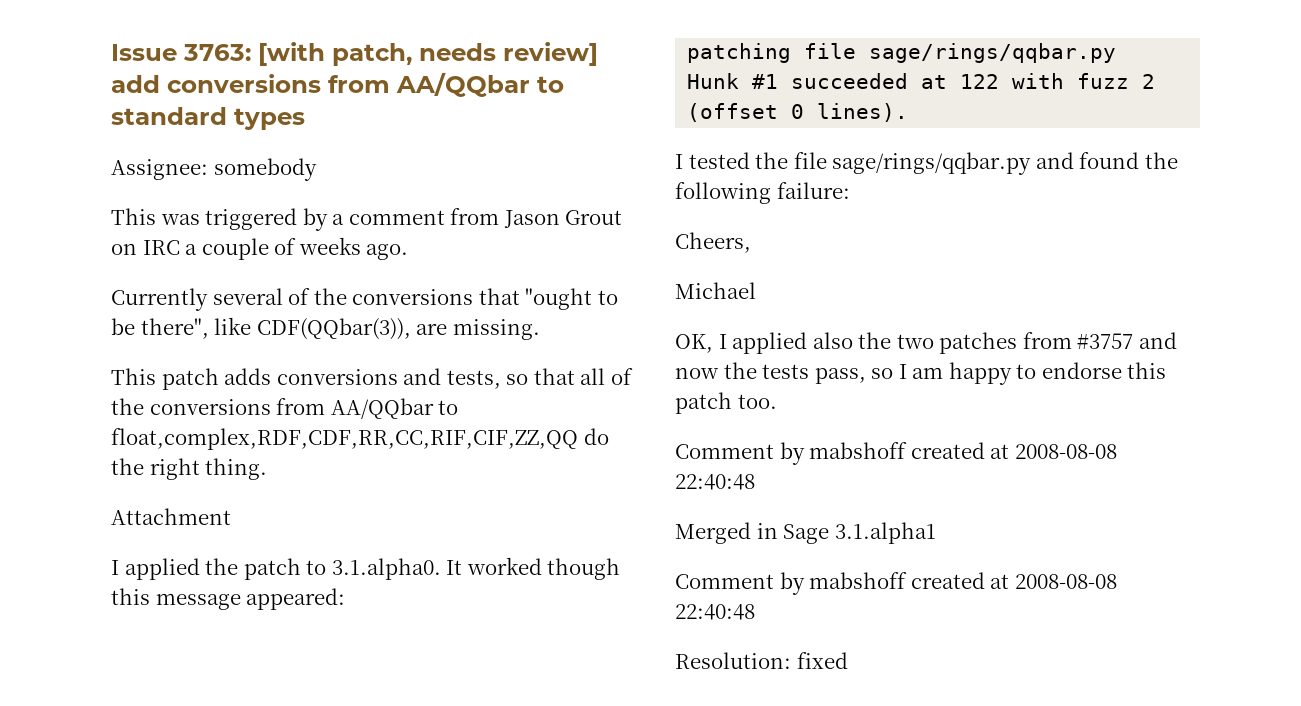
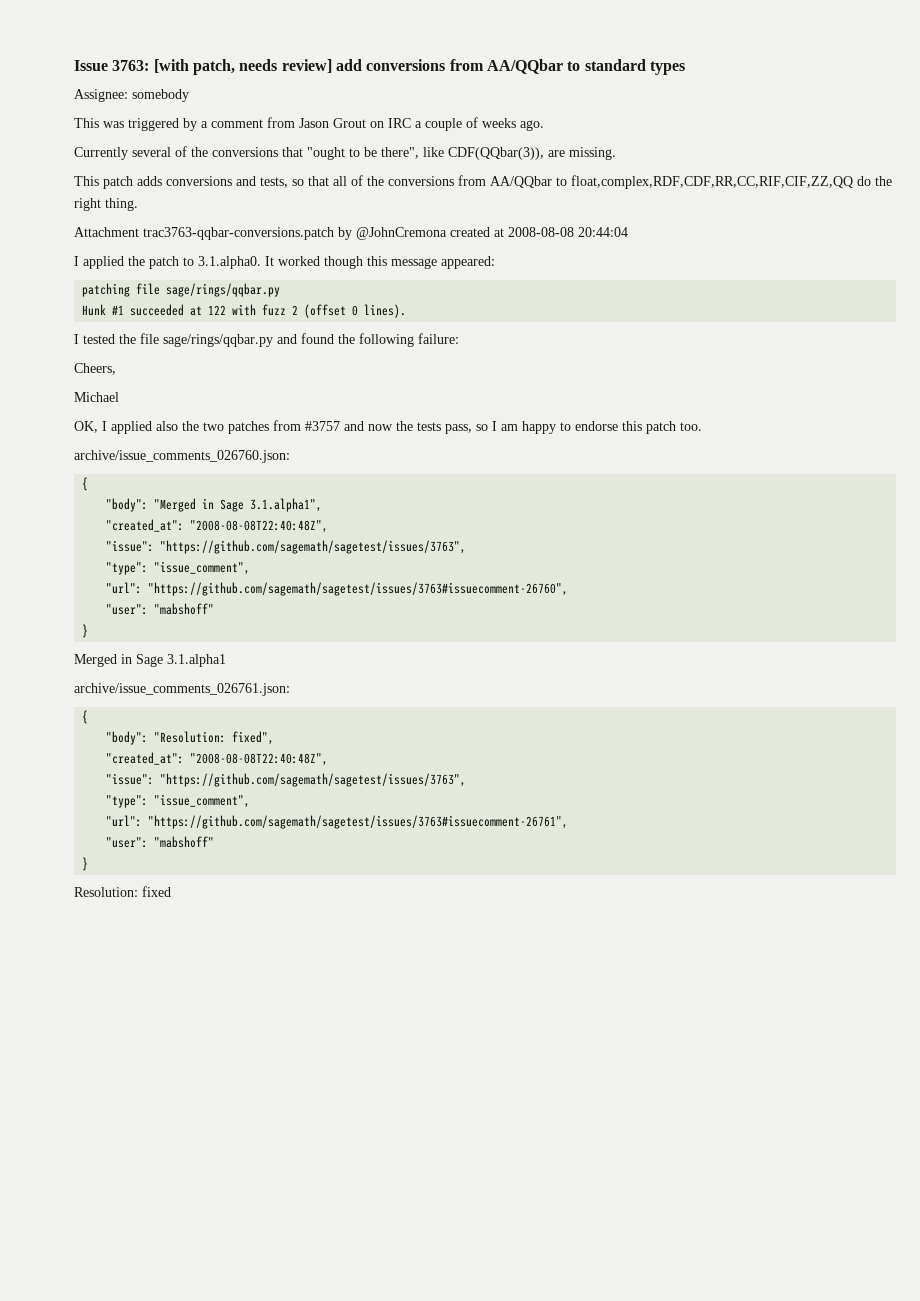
- Attachment
+ Attachment trac3763-qqbar-conversions.patch by @JohnCremona created at 2008-08-08 20:44:04
  OK, I applied also the two patches from #3757 and now the tests pass, so I am happy to endorse this patch too.
- Comment by mabshoff created at 2008-08-08 22:40:48
+ archive/issue_comments_026760.json:
+ {
+ "body": "Merged in Sage 3.1.alpha1",
+ "created_at": "2008-08-08T22:40:48Z",
+ "issue": "https://github.com/sagemath/sagetest/issues/3763",
+ "type": "issue_comment",
+ "url": "https://github.com/sagemath/sagetest/issues/3763#issuecomment-26760",
+ "user": "mabshoff"
+ }
  Merged in Sage 3.1.alpha1
- Comment by mabshoff created at 2008-08-08 22:40:48
+ archive/issue_comments_026761.json:
+ {
+ "body": "Resolution: fixed",
+ "created_at": "2008-08-08T22:40:48Z",
+ "issue": "https://github.com/sagemath/sagetest/issues/3763",
+ "type": "issue_comment",
+ "url": "https://github.com/sagemath/sagetest/issues/3763#issuecomment-26761",
+ "user": "mabshoff"
+ }

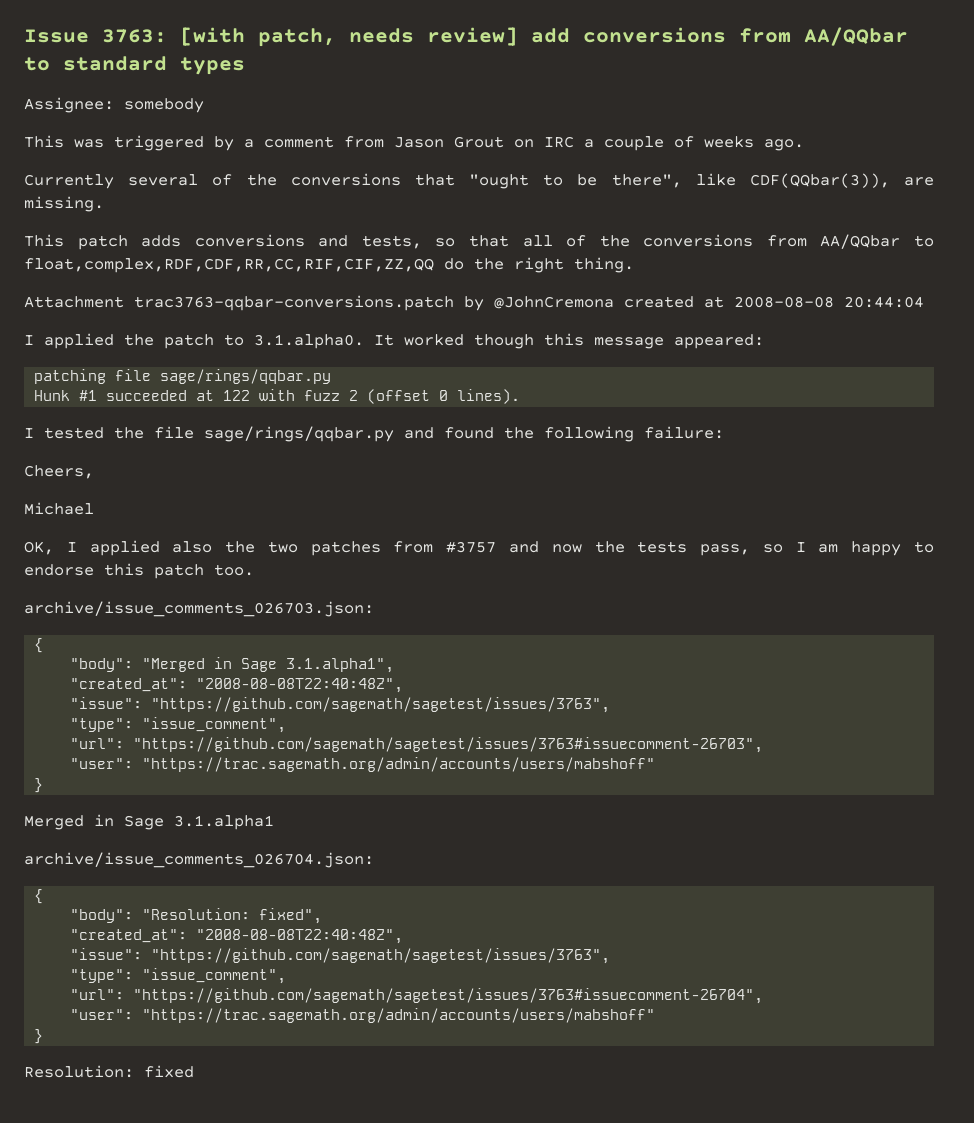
- archive/issue_comments_026760.json:
+ archive/issue_comments_026703.json:
- "url": "https://github.com/sagemath/sagetest/issues/3763#issuecomment-26760",
- "user": "mabshoff"
+ "url": "https://github.com/sagemath/sagetest/issues/3763#issuecomment-26703",
+ "user": "https://trac.sagemath.org/admin/accounts/users/mabshoff"
- archive/issue_comments_026761.json:
+ archive/issue_comments_026704.json:
- "url": "https://github.com/sagemath/sagetest/issues/3763#issuecomment-26761",
- "user": "mabshoff"
+ "url": "https://github.com/sagemath/sagetest/issues/3763#issuecomment-26704",
+ "user": "https://trac.sagemath.org/admin/accounts/users/mabshoff"

